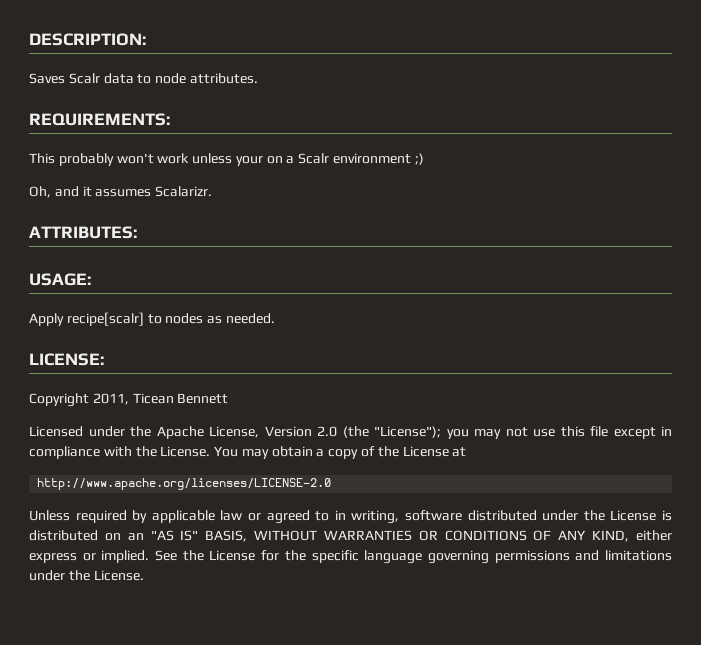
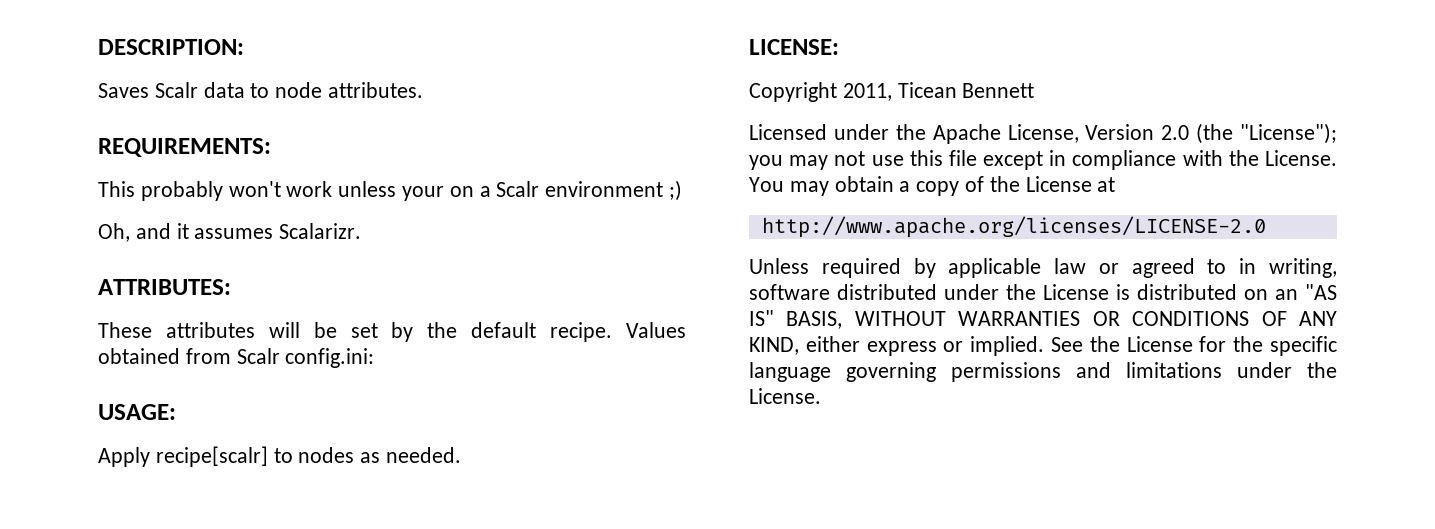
+ These attributes will be set by the default recipe. Values obtained from Scalr config.ini:

